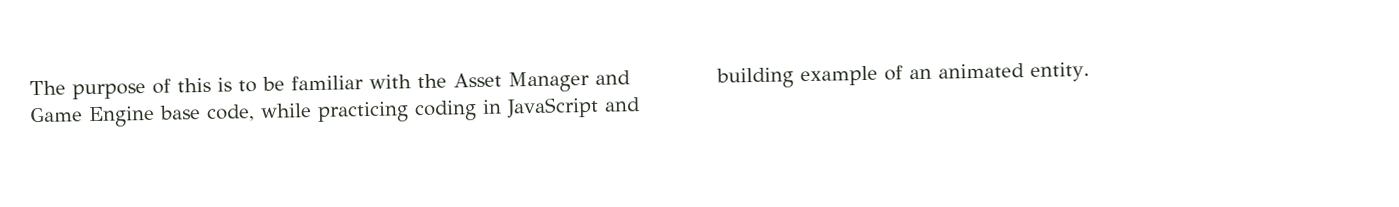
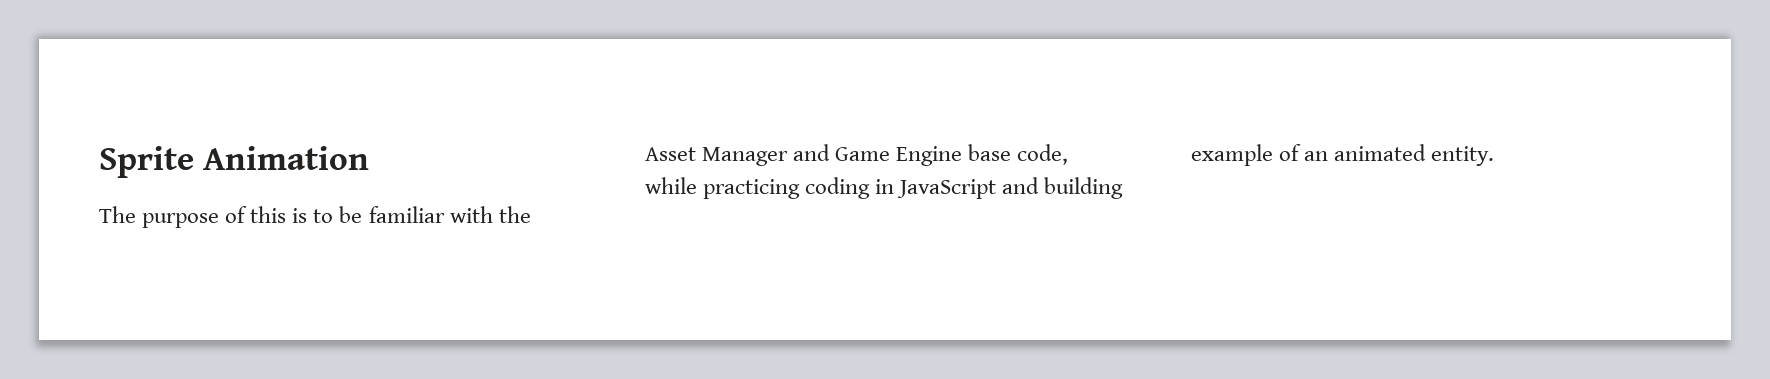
+ Sprite Animation

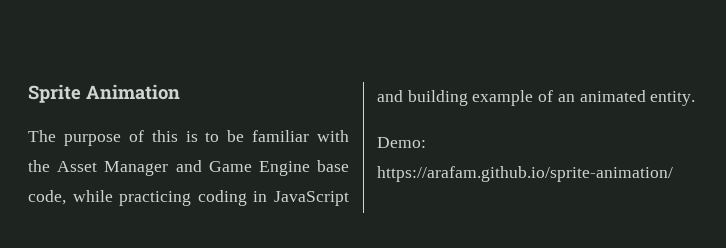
+ Demo: https://arafam.github.io/sprite-animation/

